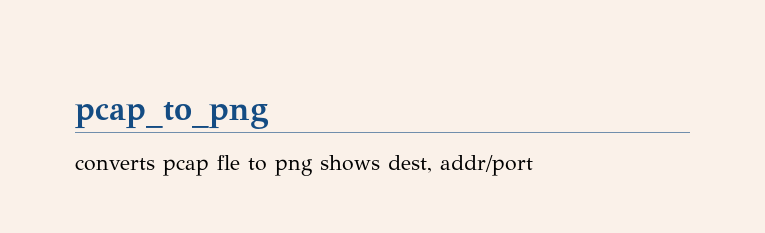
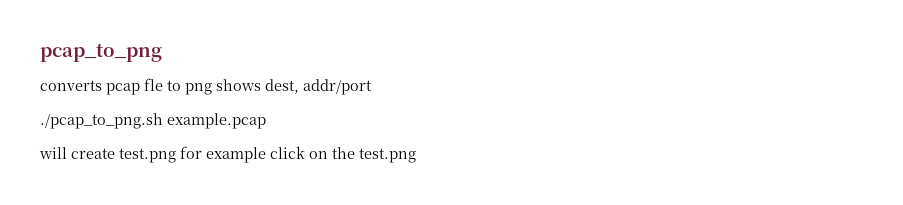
+ ./pcap_to_png.sh example.pcap
+ will create test.png for example click on the test.png

